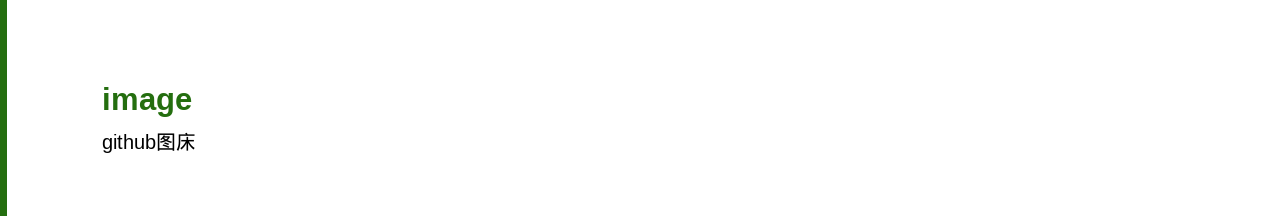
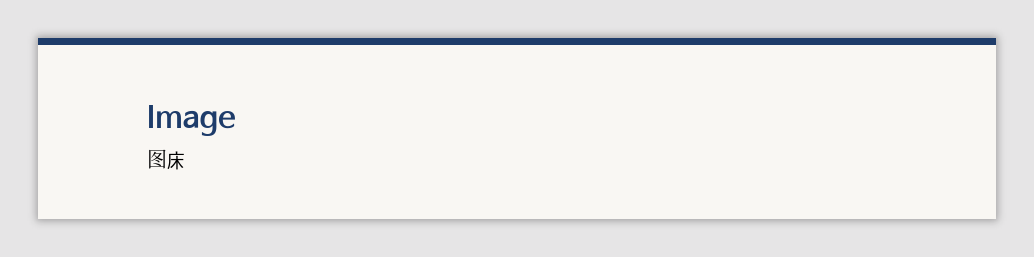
- image
- github图床
+ Image
+ 图床

